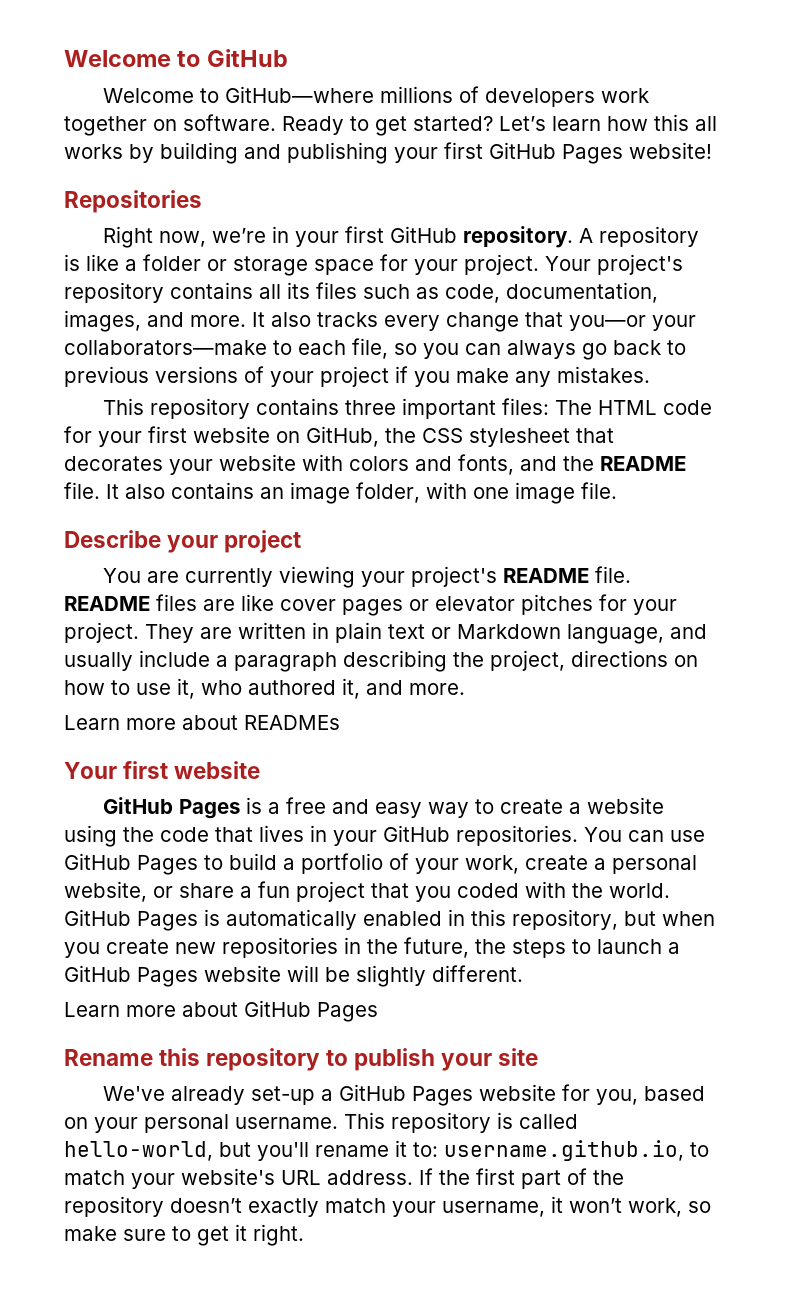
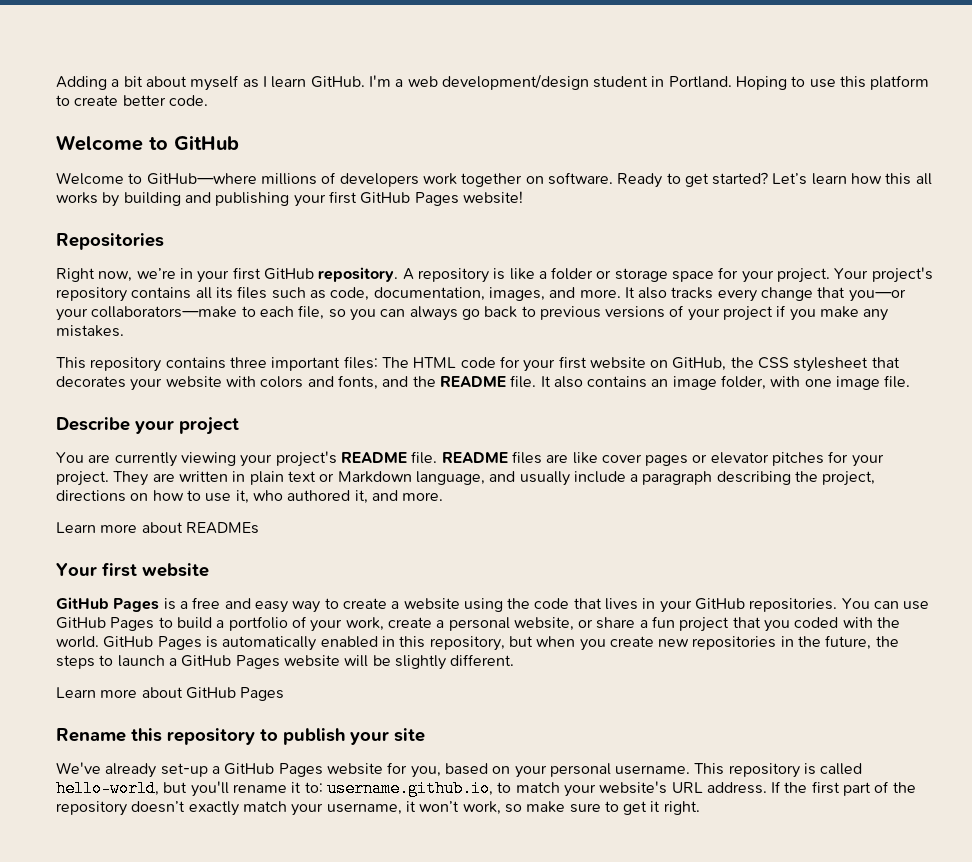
+ Adding a bit about myself as I learn GitHub. I'm a web development/design student in Portland. Hoping to use this platform to create better code.

